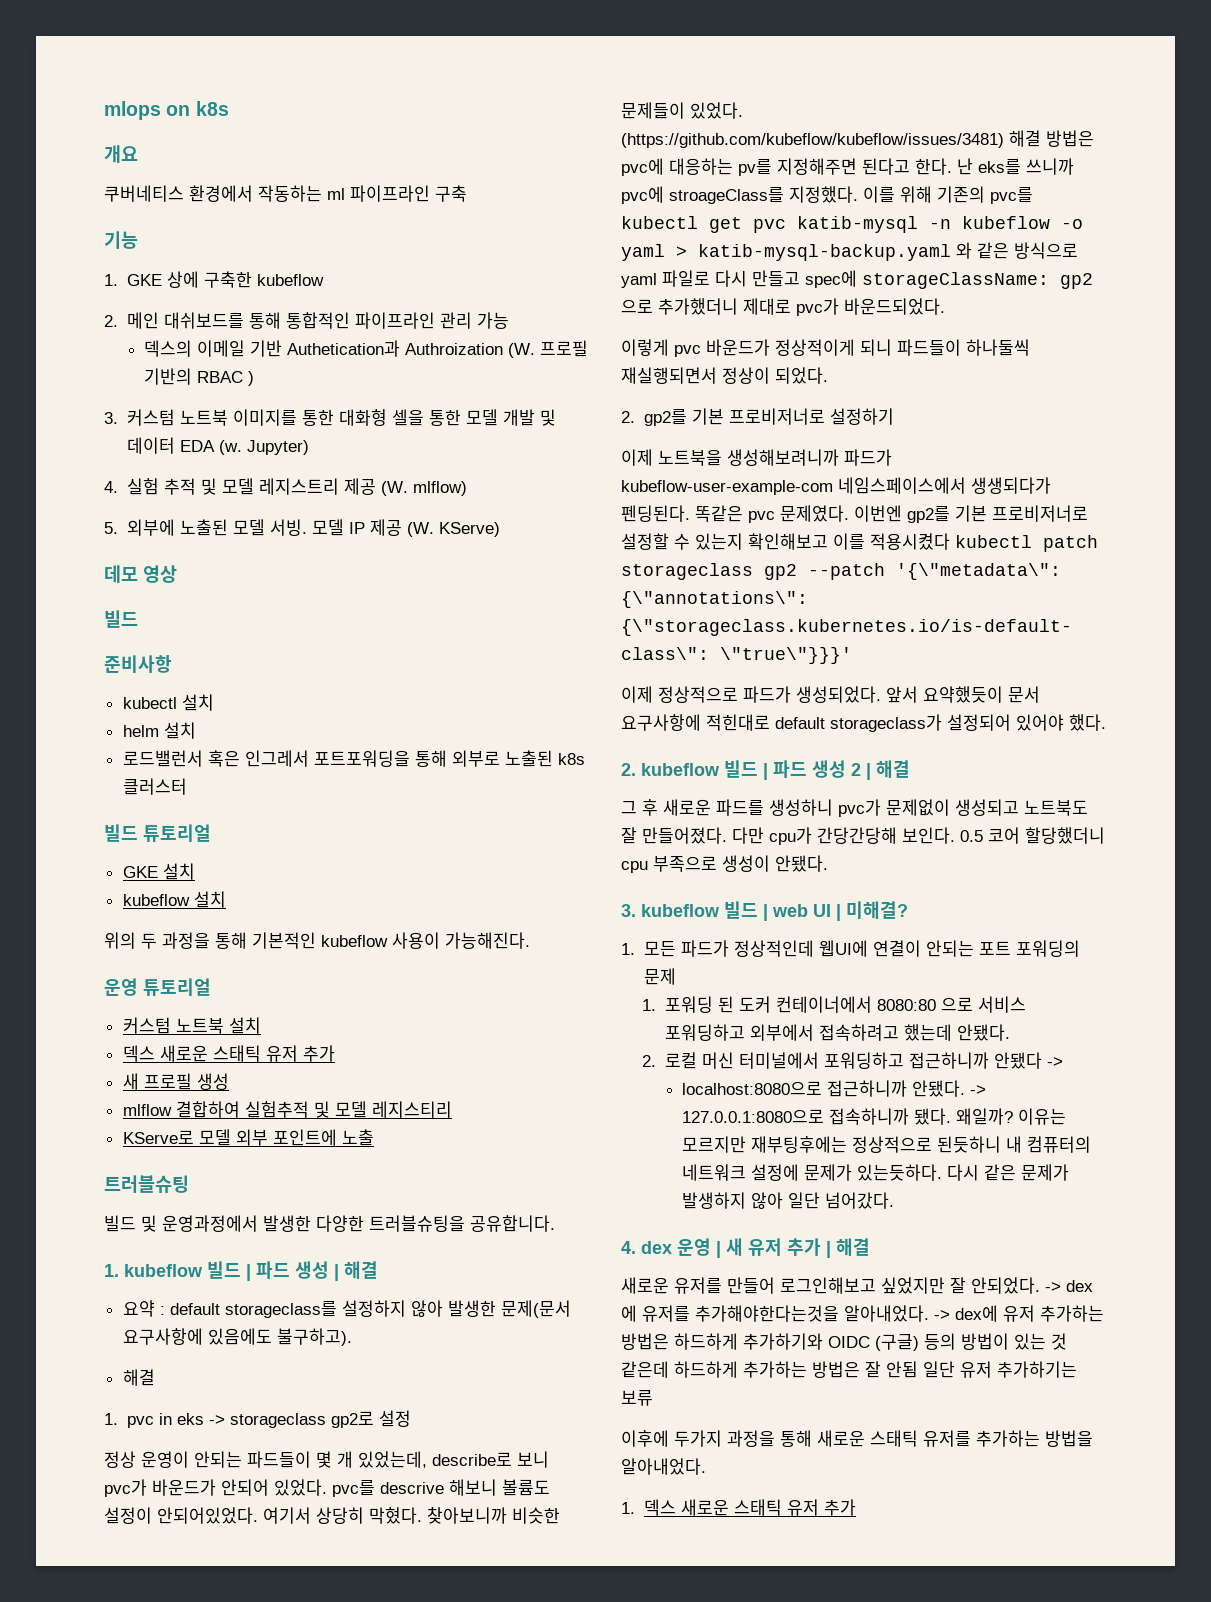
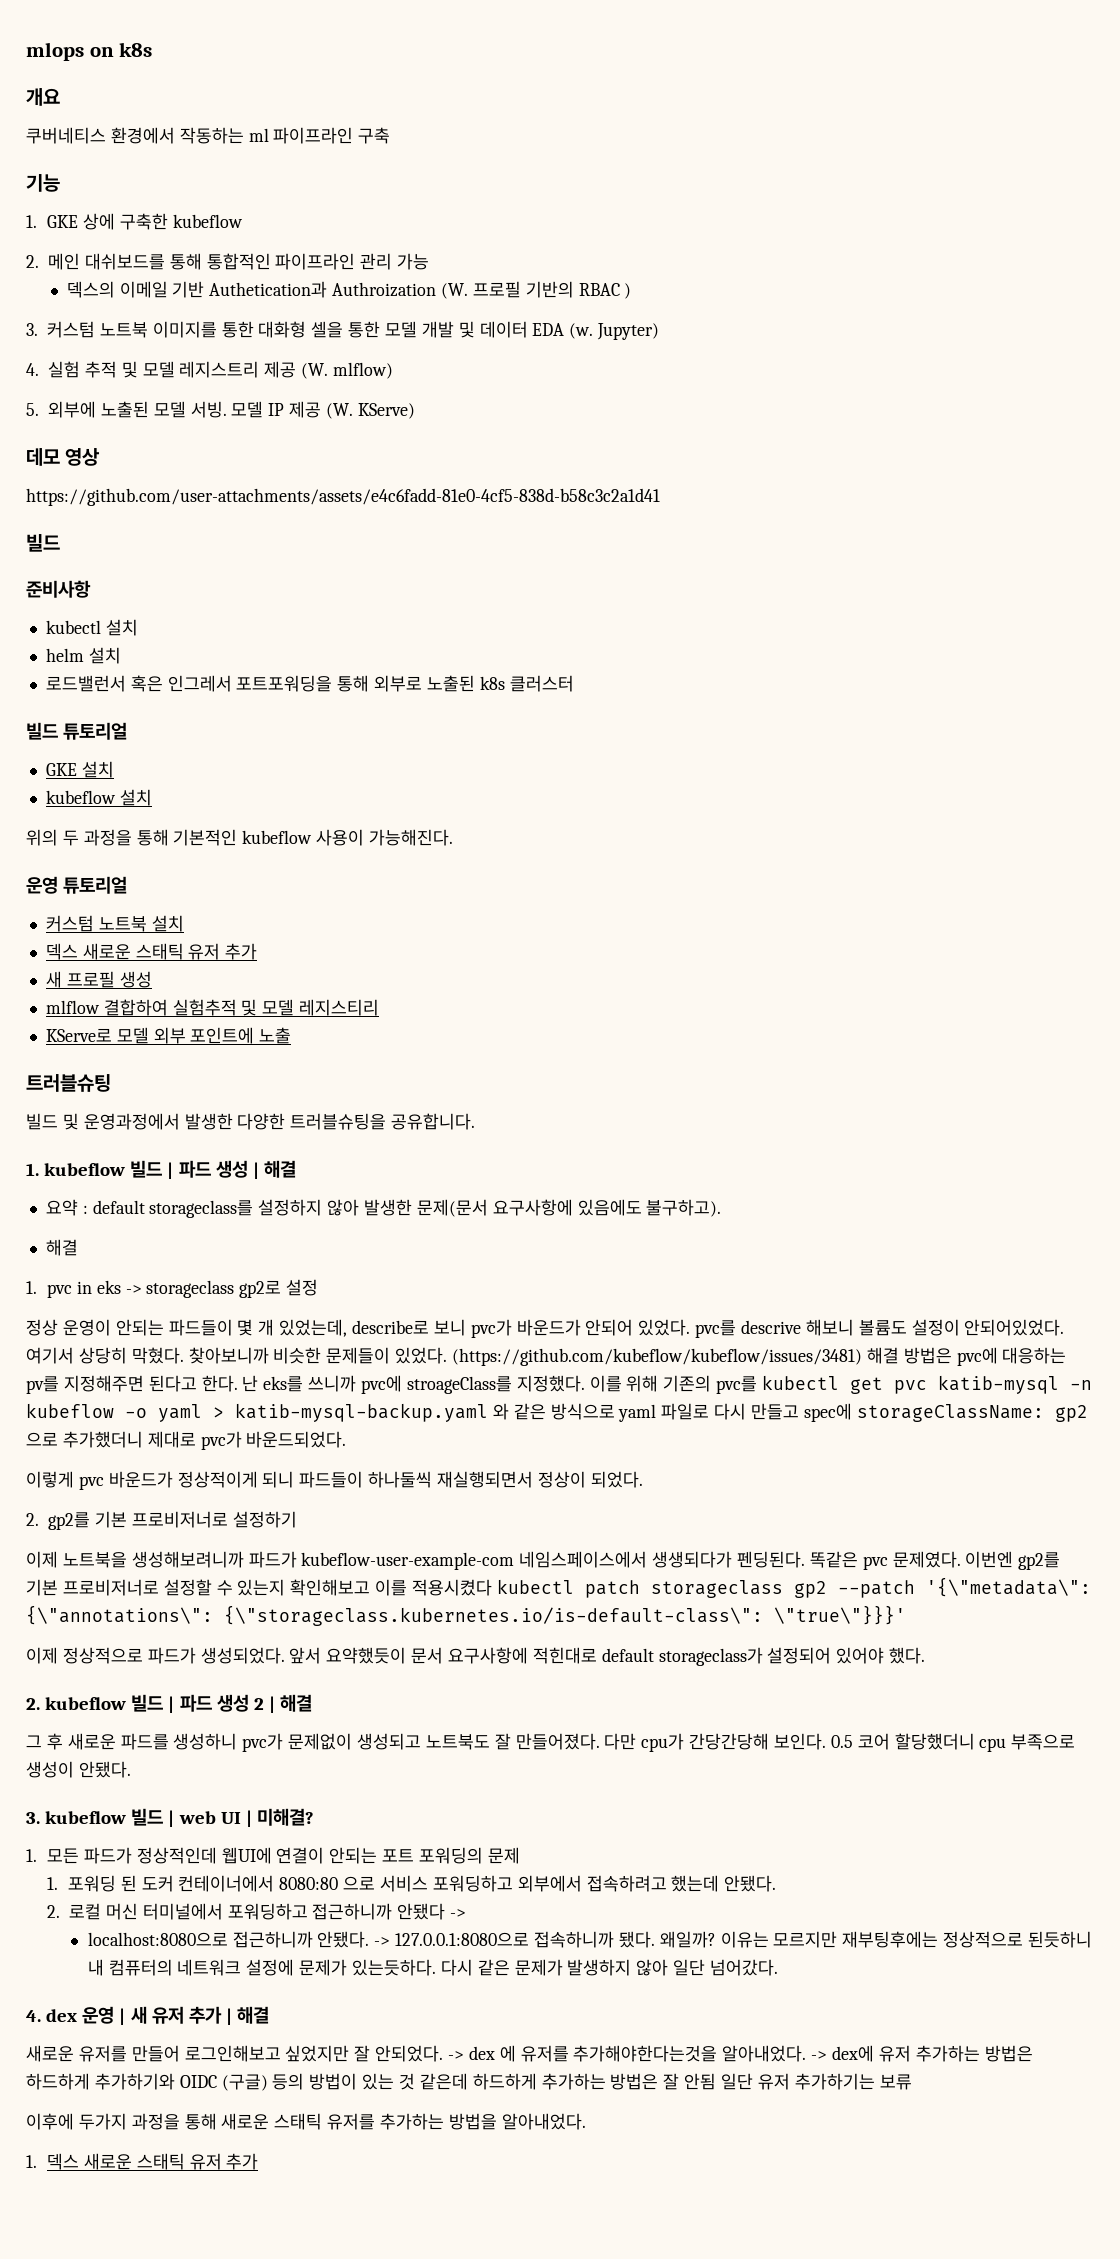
+ https://github.com/user-attachments/assets/e4c6fadd-81e0-4cf5-838d-b58c3c2a1d41

